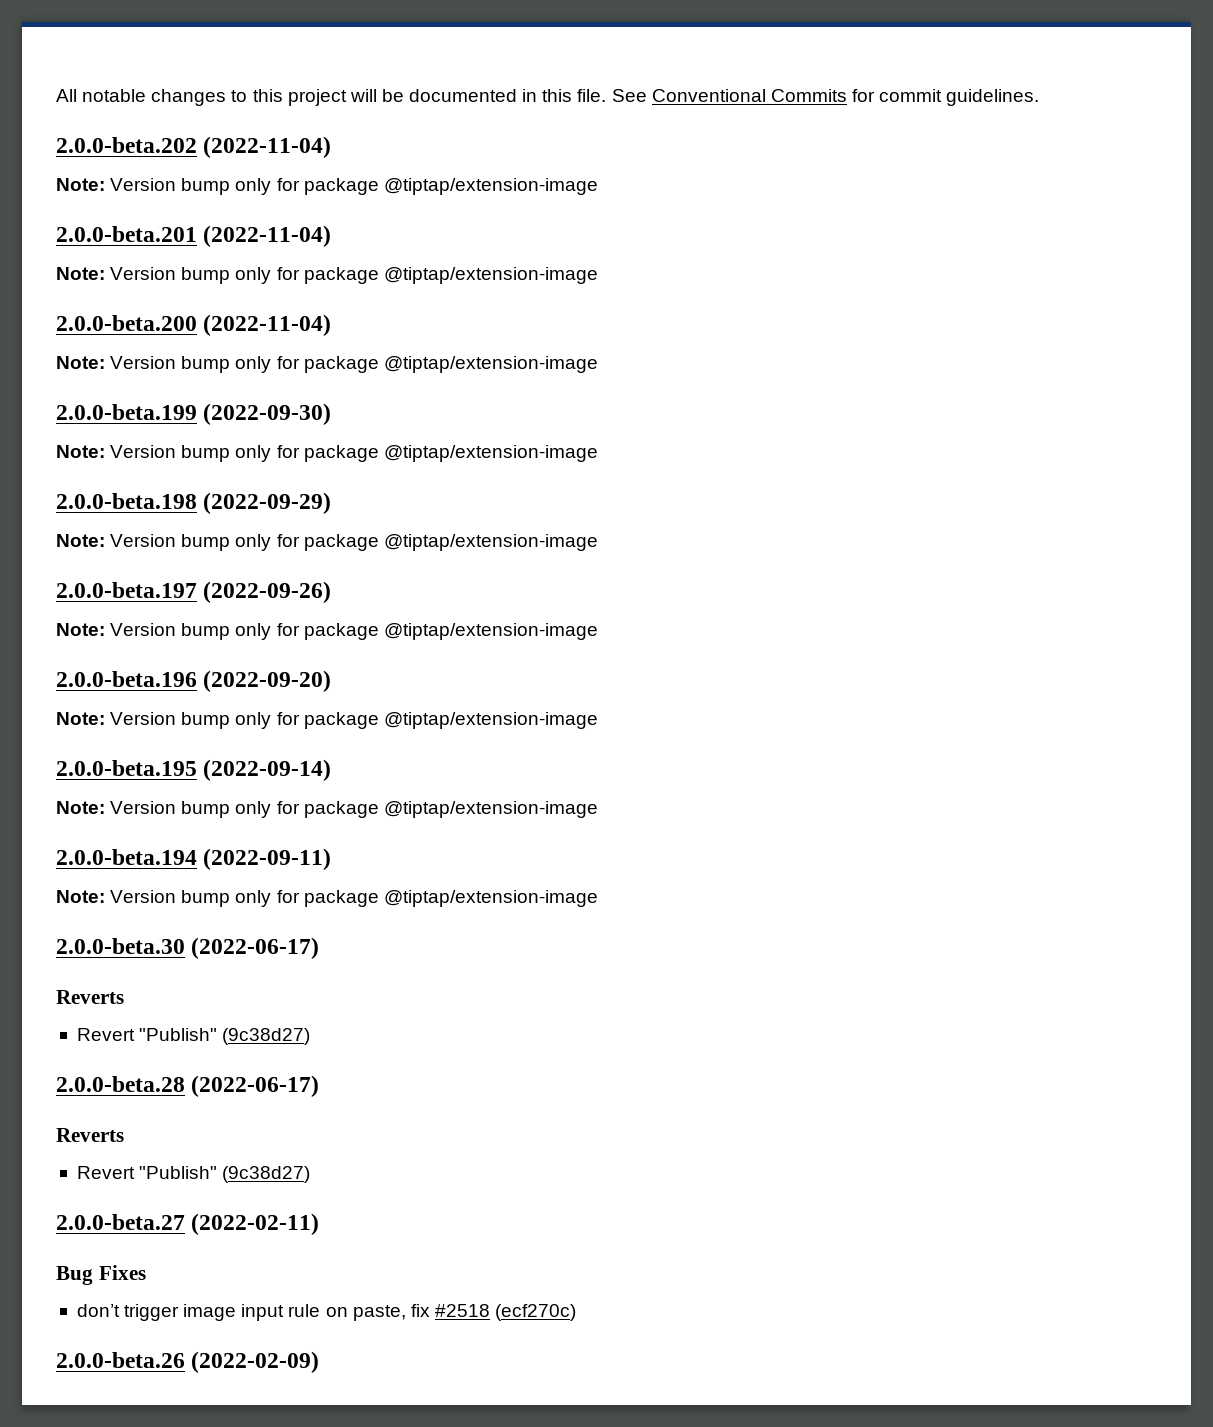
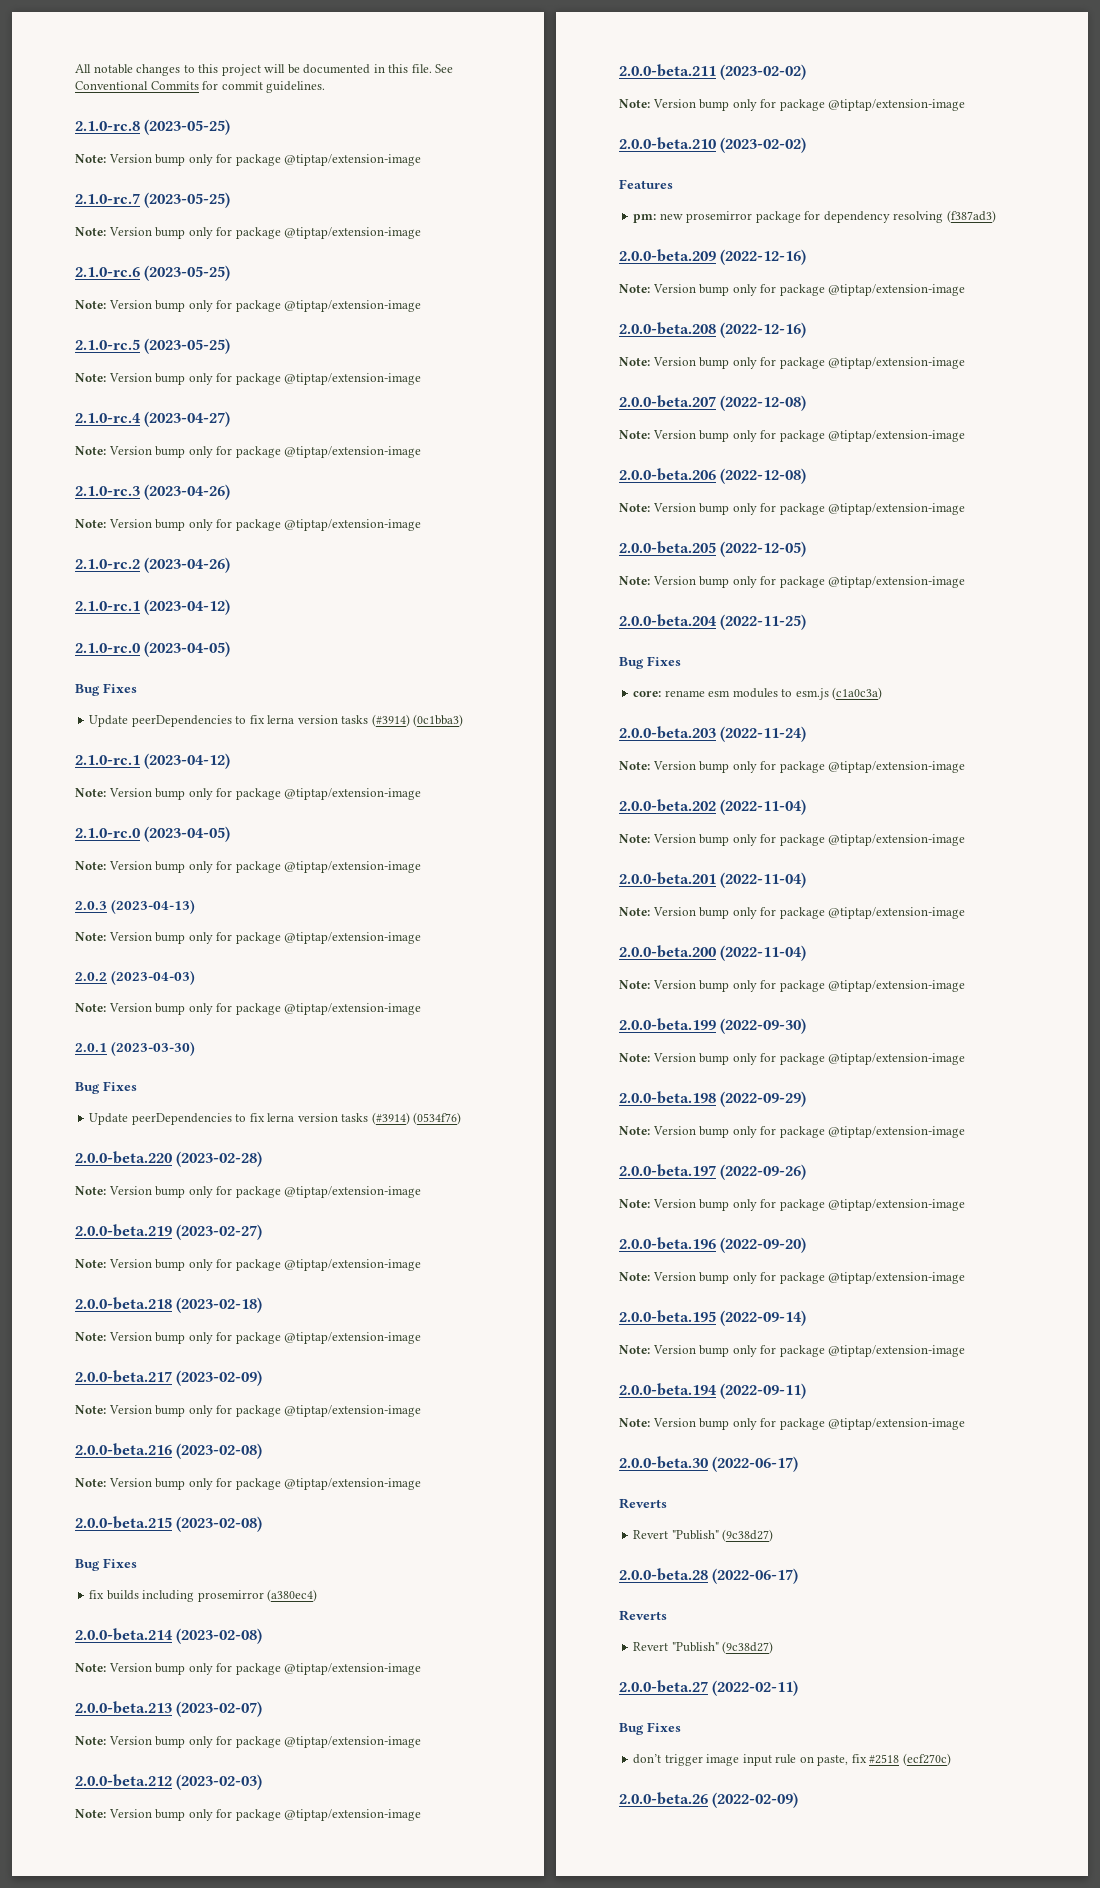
+ 2.1.0-rc.8 (2023-05-25)
+ Note: Version bump only for package @tiptap/extension-image
+ 2.1.0-rc.7 (2023-05-25)
+ Note: Version bump only for package @tiptap/extension-image
+ 2.1.0-rc.6 (2023-05-25)
+ Note: Version bump only for package @tiptap/extension-image
+ 2.1.0-rc.5 (2023-05-25)
+ Note: Version bump only for package @tiptap/extension-image
+ 2.1.0-rc.4 (2023-04-27)
+ Note: Version bump only for package @tiptap/extension-image
+ 2.1.0-rc.3 (2023-04-26)
+ Note: Version bump only for package @tiptap/extension-image
+ 2.1.0-rc.2 (2023-04-26)
+ 2.1.0-rc.1 (2023-04-12)
+ 2.1.0-rc.0 (2023-04-05)
+ Bug Fixes
+ Update peerDependencies to fix lerna version tasks (#3914) (0c1bba3)
+ 2.1.0-rc.1 (2023-04-12)
+ Note: Version bump only for package @tiptap/extension-image
+ 2.1.0-rc.0 (2023-04-05)
+ Note: Version bump only for package @tiptap/extension-image
+ 2.0.3 (2023-04-13)
+ Note: Version bump only for package @tiptap/extension-image
+ 2.0.2 (2023-04-03)
+ Note: Version bump only for package @tiptap/extension-image
+ 2.0.1 (2023-03-30)
+ Bug Fixes
+ Update peerDependencies to fix lerna version tasks (#3914) (0534f76)
+ 2.0.0-beta.220 (2023-02-28)
+ Note: Version bump only for package @tiptap/extension-image
+ 2.0.0-beta.219 (2023-02-27)
+ Note: Version bump only for package @tiptap/extension-image
+ 2.0.0-beta.218 (2023-02-18)
+ Note: Version bump only for package @tiptap/extension-image
+ 2.0.0-beta.217 (2023-02-09)
+ Note: Version bump only for package @tiptap/extension-image
+ 2.0.0-beta.216 (2023-02-08)
+ Note: Version bump only for package @tiptap/extension-image
+ 2.0.0-beta.215 (2023-02-08)
+ Bug Fixes
+ fix builds including prosemirror (a380ec4)
+ 2.0.0-beta.214 (2023-02-08)
+ Note: Version bump only for package @tiptap/extension-image
+ 2.0.0-beta.213 (2023-02-07)
+ Note: Version bump only for package @tiptap/extension-image
+ 2.0.0-beta.212 (2023-02-03)
+ Note: Version bump only for package @tiptap/extension-image
+ 2.0.0-beta.211 (2023-02-02)
+ Note: Version bump only for package @tiptap/extension-image
+ 2.0.0-beta.210 (2023-02-02)
+ Features
+ pm: new prosemirror package for dependency resolving (f387ad3)
+ 2.0.0-beta.209 (2022-12-16)
+ Note: Version bump only for package @tiptap/extension-image
+ 2.0.0-beta.208 (2022-12-16)
+ Note: Version bump only for package @tiptap/extension-image
+ 2.0.0-beta.207 (2022-12-08)
+ Note: Version bump only for package @tiptap/extension-image
+ 2.0.0-beta.206 (2022-12-08)
+ Note: Version bump only for package @tiptap/extension-image
+ 2.0.0-beta.205 (2022-12-05)
+ Note: Version bump only for package @tiptap/extension-image
+ 2.0.0-beta.204 (2022-11-25)
+ Bug Fixes
+ core: rename esm modules to esm.js (c1a0c3a)
+ 2.0.0-beta.203 (2022-11-24)
+ Note: Version bump only for package @tiptap/extension-image

